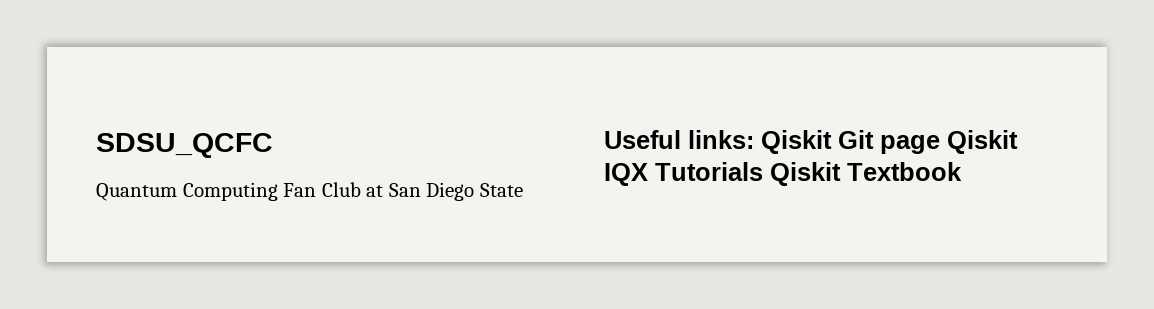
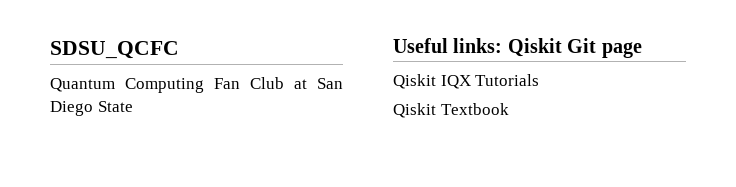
- Useful links: Qiskit Git page Qiskit IQX Tutorials Qiskit Textbook
+ Useful links: Qiskit Git page
+ Qiskit IQX Tutorials
+ Qiskit Textbook

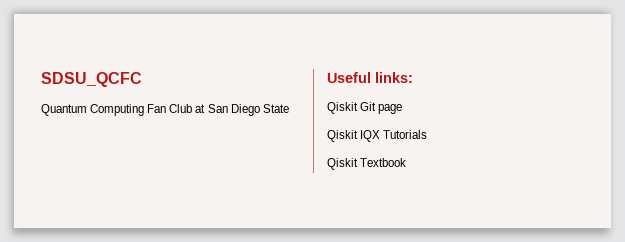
- Useful links: Qiskit Git page
+ Useful links:
+ Qiskit Git page

